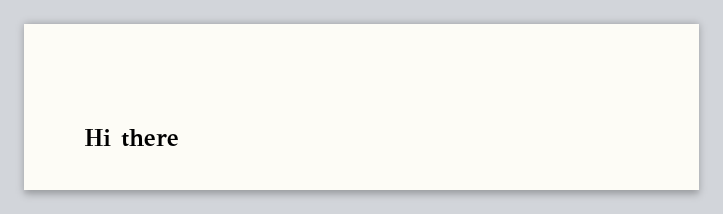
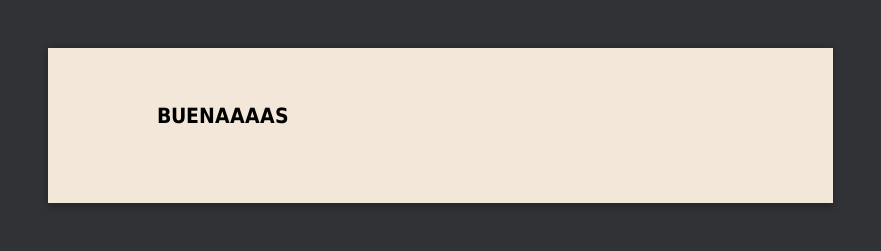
- Hi there
+ BUENAAAAS

